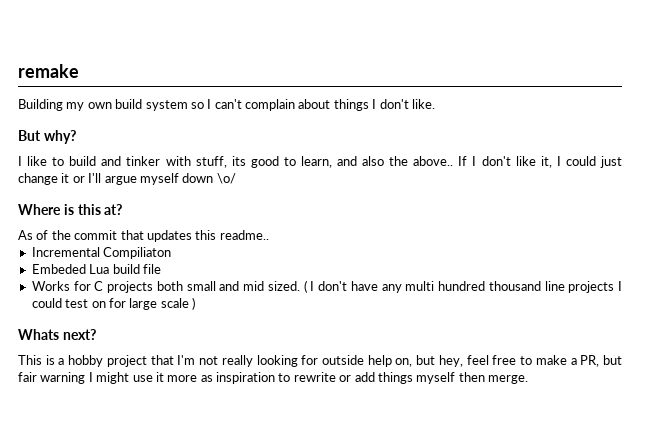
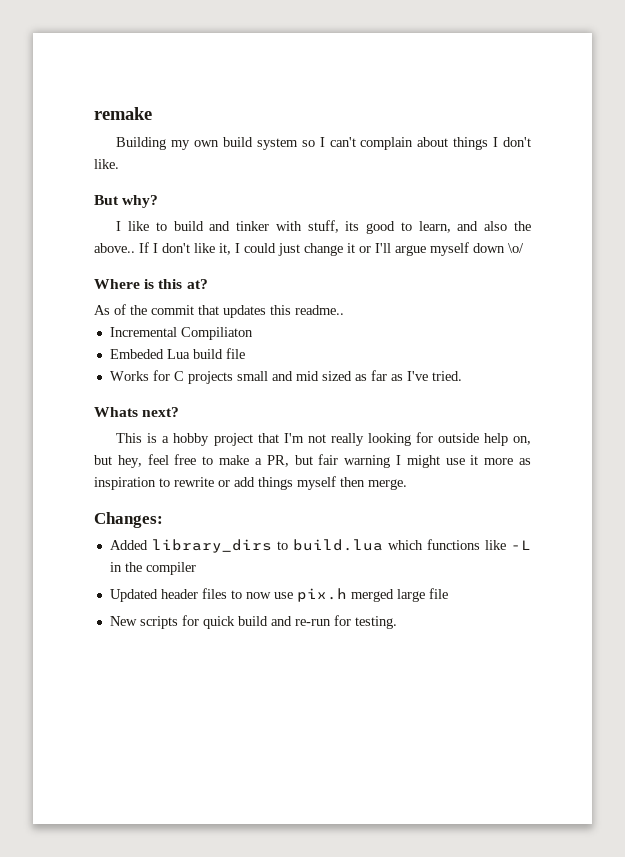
- Works for C projects both small and mid sized. ( I don't have any multi hundred thousand line projects I could test on for large scale )
+ Works for C projects small and mid sized as far as I've tried.
+ Changes:
+ Added library_dirs to build.lua which functions like -L in the compiler
+ Updated header files to now use pix.h merged large file
+ New scripts for quick build and re-run for testing.

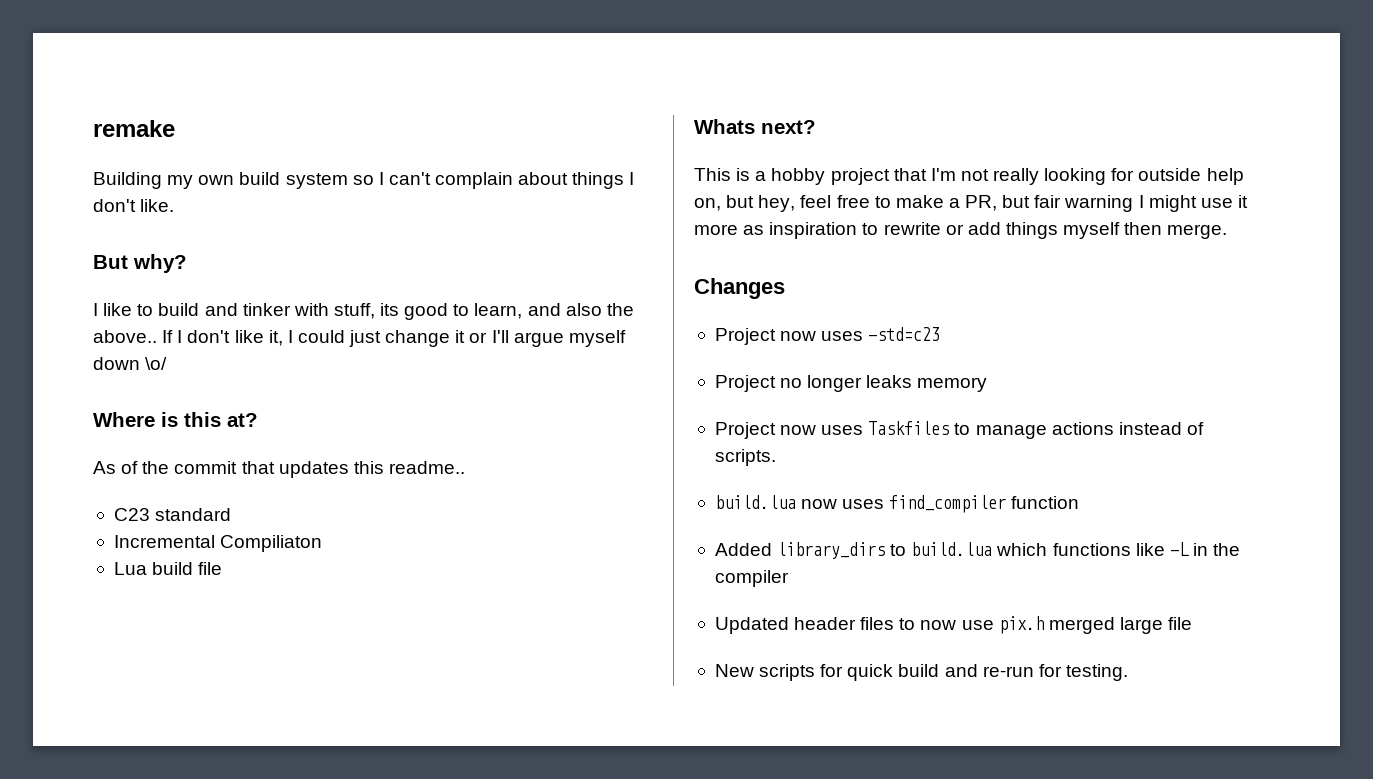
+ C23 standard
- Embeded Lua build file
+ Lua build file
- Works for C projects small and mid sized as far as I've tried.
- Changes:
+ Changes
+ Project now uses -std=c23
+ Project no longer leaks memory
+ Project now uses Taskfiles to manage actions instead of scripts.
+ build.lua now uses find_compiler function

